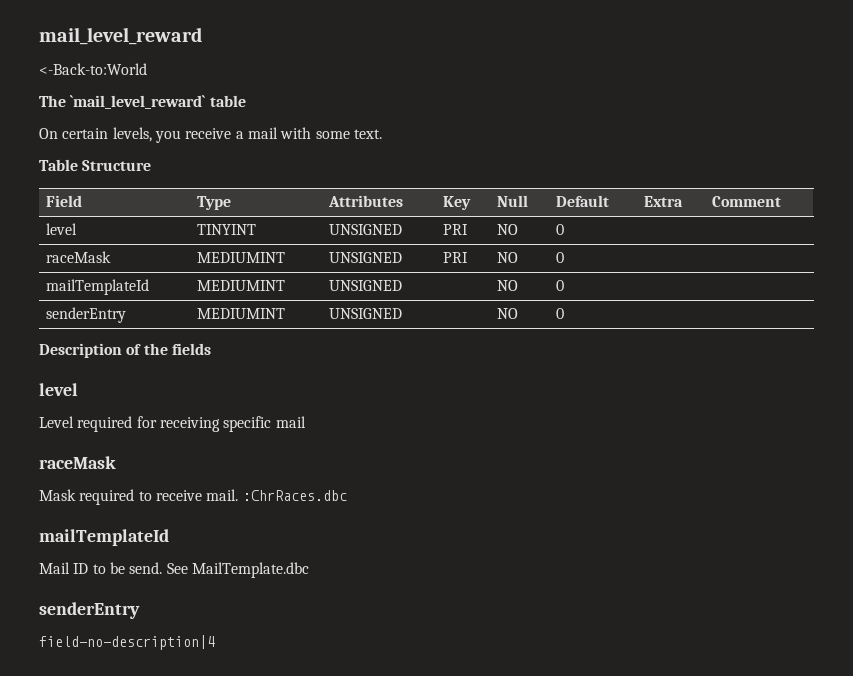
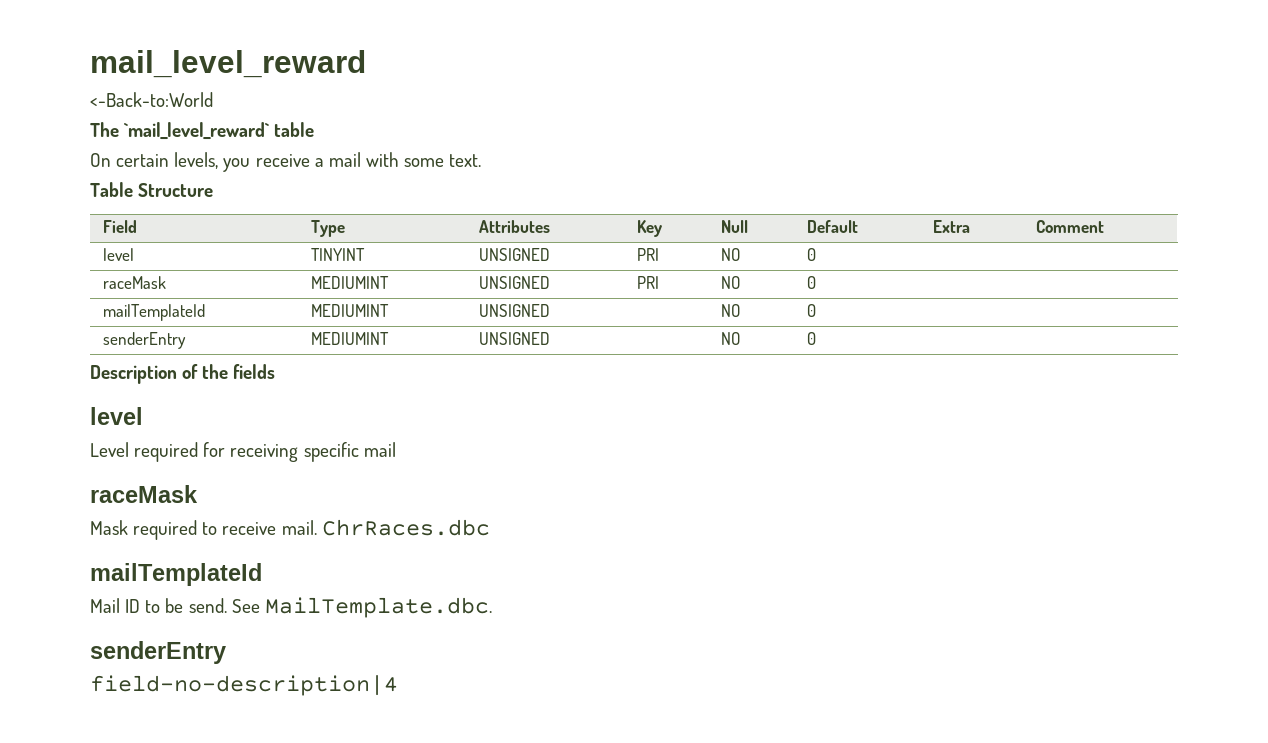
- Mask required to receive mail. :ChrRaces.dbc
+ Mask required to receive mail. ChrRaces.dbc
- See MailTemplate.dbc
+ See MailTemplate.dbc.

